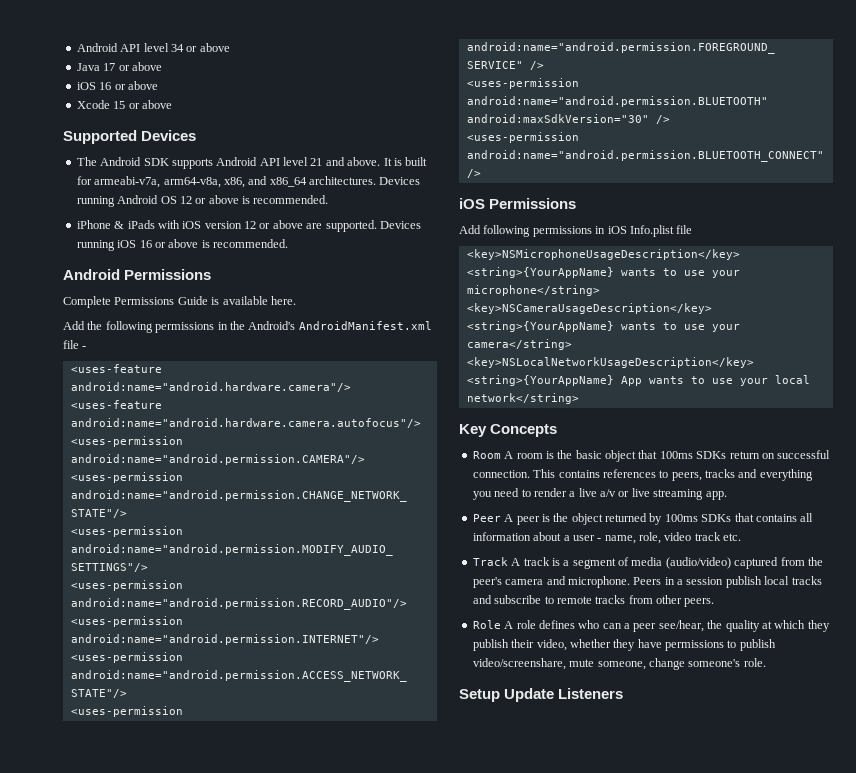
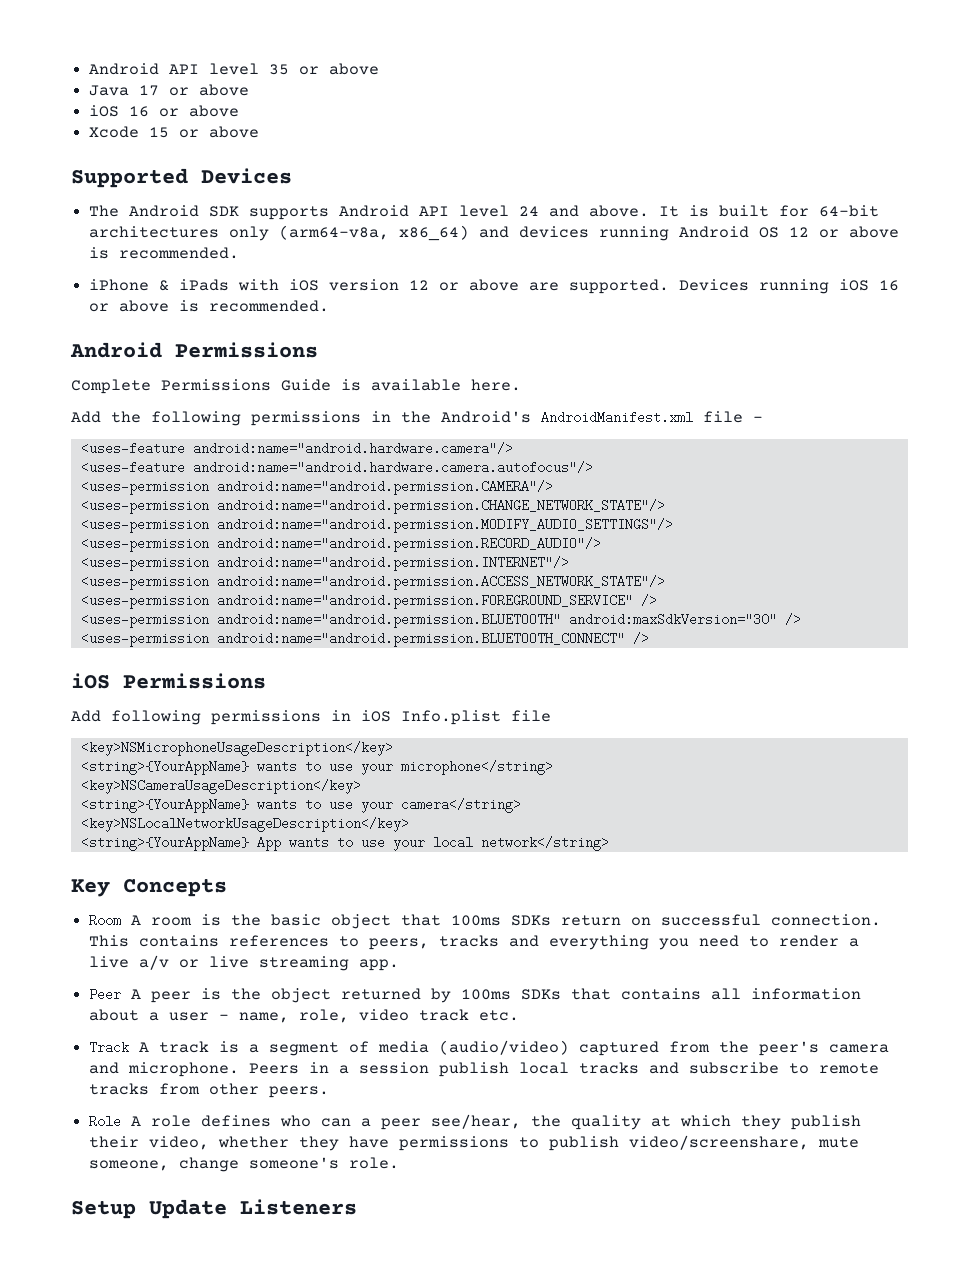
- Android API level 34 or above
+ Android API level 35 or above
- The Android SDK supports Android API level 21 and above.
+ The Android SDK supports Android API level 24 and above.
- It is built for armeabi-v7a, arm64-v8a, x86, and x86_64 architectures. Devices running Android OS 12 or above is recommended.
+ It is built for 64-bit architectures only (arm64-v8a, x86_64) and devices running Android OS 12 or above is recommended.

